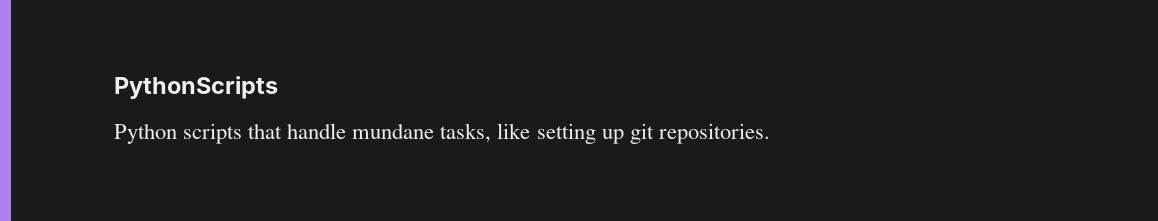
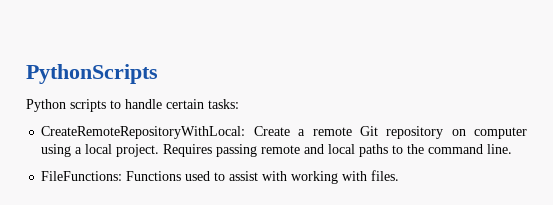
- Python scripts that handle mundane tasks, like setting up git repositories.
+ Python scripts to handle certain tasks:
+ CreateRemoteRepositoryWithLocal: Create a remote Git repository on computer using a local project. Requires passing remote and local paths to the command line.
+ FileFunctions: Functions used to assist with working with files.

